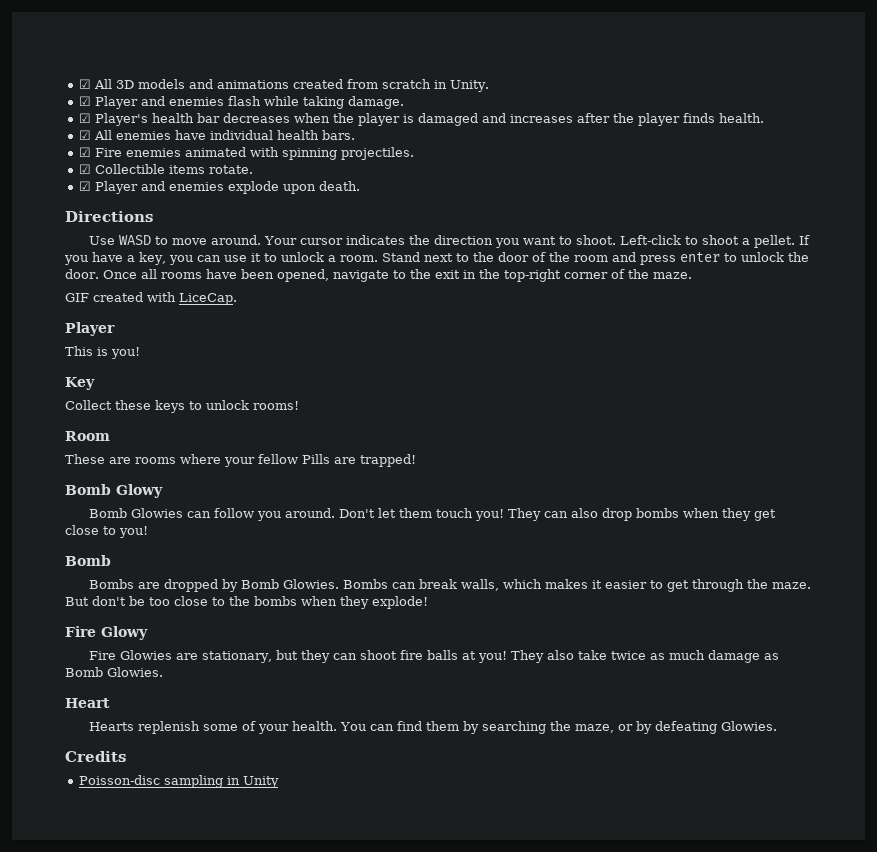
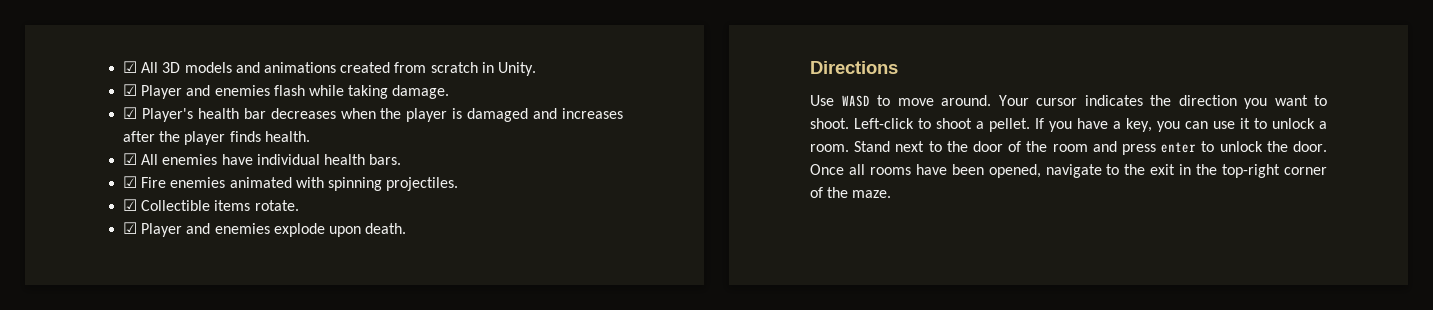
- GIF created with LiceCap.
- Player
- This is you!
- Key
- Collect these keys to unlock rooms!
- Room
- These are rooms where your fellow Pills are trapped!
- Bomb Glowy
- Bomb Glowies can follow you around. Don't let them touch you! They can also drop bombs when they get close to you!
- Bomb
- Bombs are dropped by Bomb Glowies. Bombs can break walls, which makes it easier to get through the maze. But don't be too close to the bombs when they explode!
- Fire Glowy
- Fire Glowies are stationary, but they can shoot fire balls at you! They also take twice as much damage as Bomb Glowies.
- Heart
- Hearts replenish some of your health. You can find them by searching the maze, or by defeating Glowies.
- Credits
- Poisson-disc sampling in Unity

